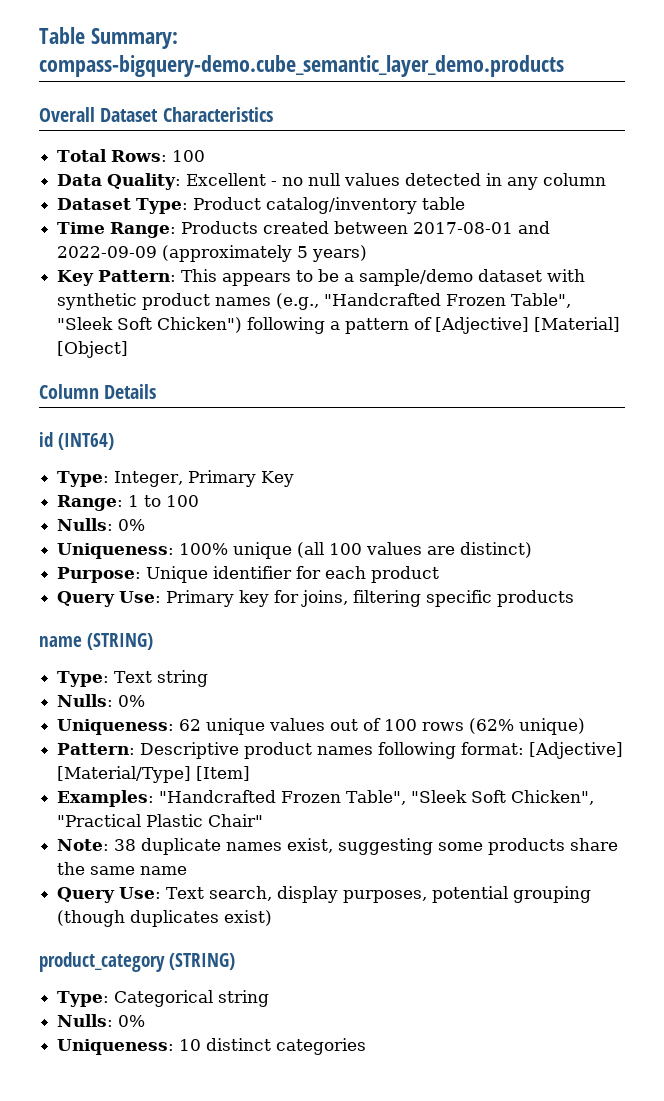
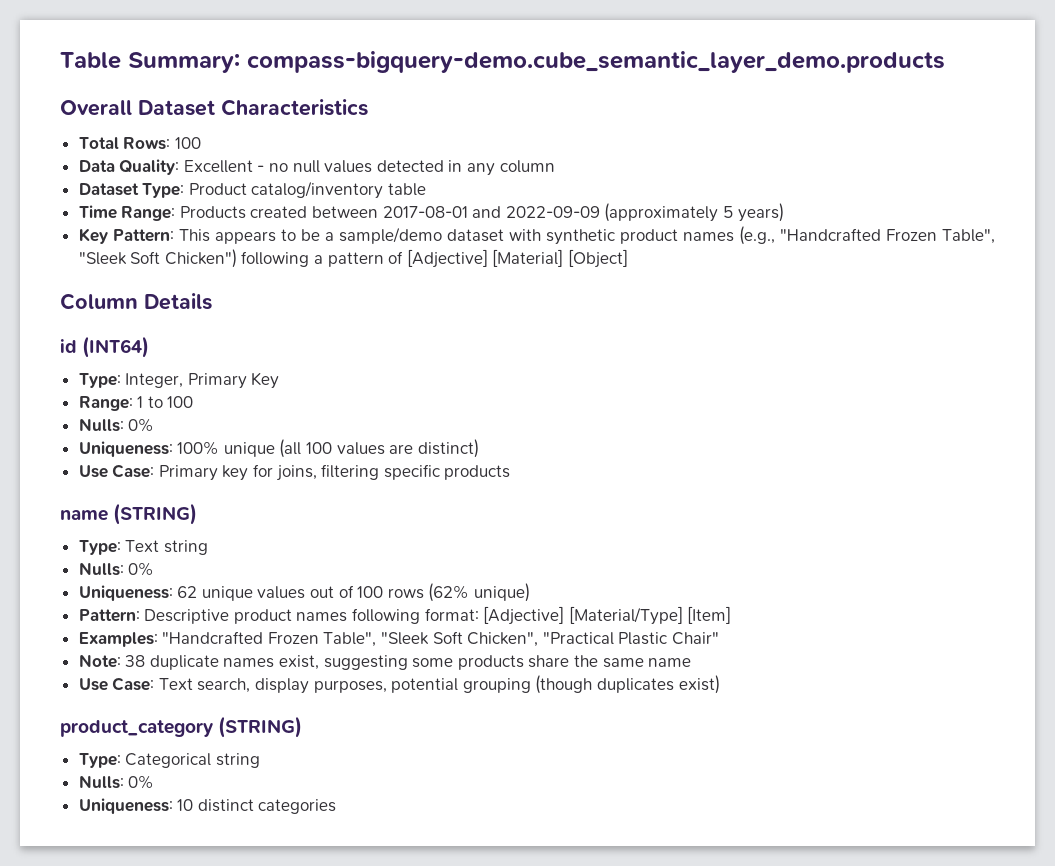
- Purpose: Unique identifier for each product
- Query Use: Primary key for joins, filtering specific products
+ Use Case: Primary key for joins, filtering specific products
- Query Use: Text search, display purposes, potential grouping (though duplicates exist)
+ Use Case: Text search, display purposes, potential grouping (though duplicates exist)

